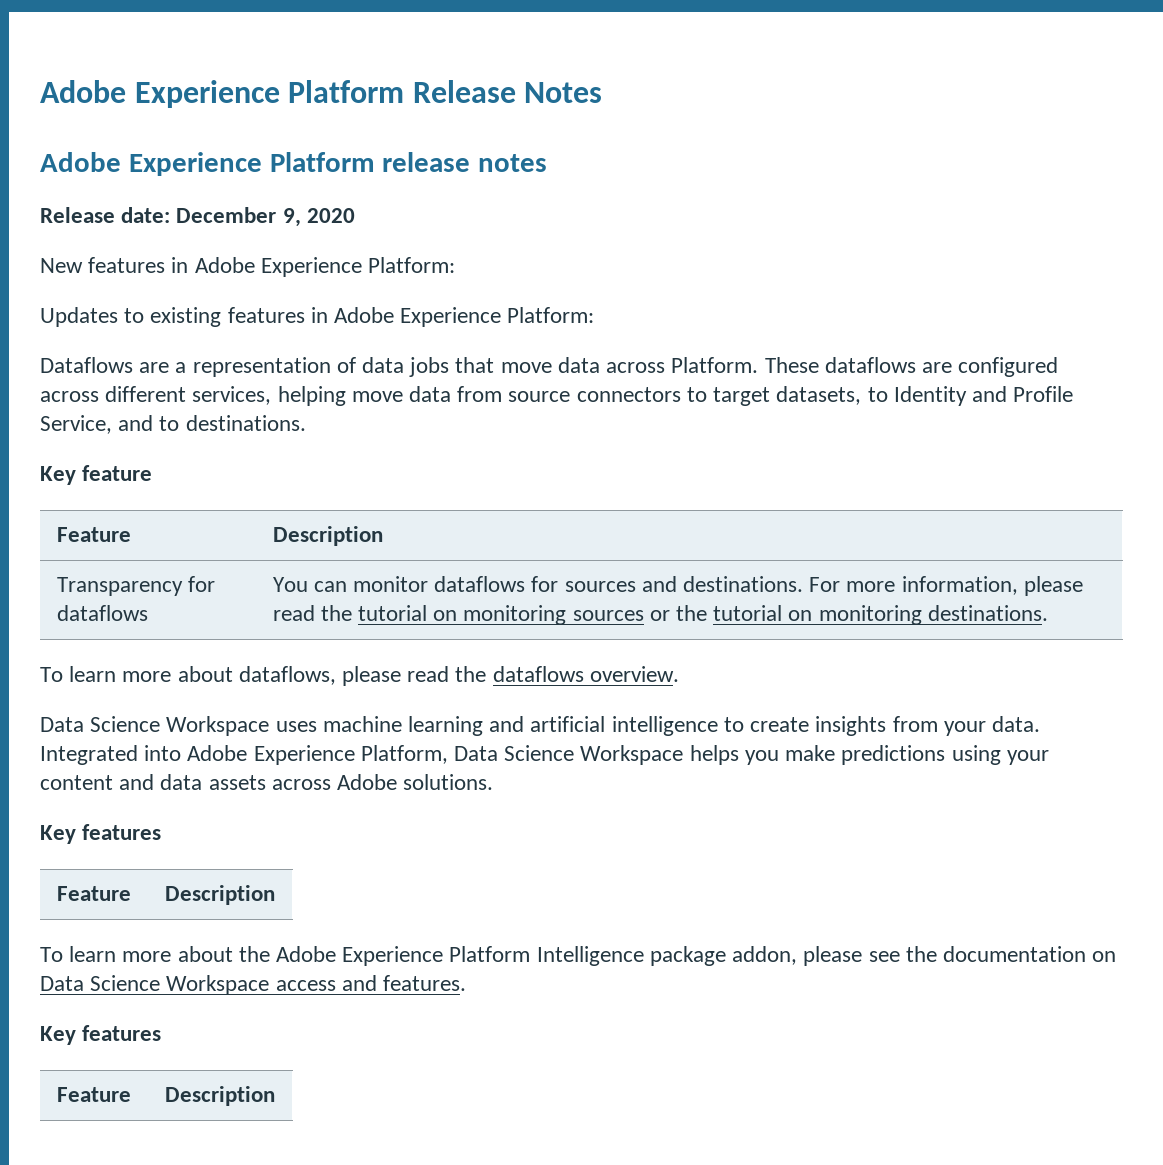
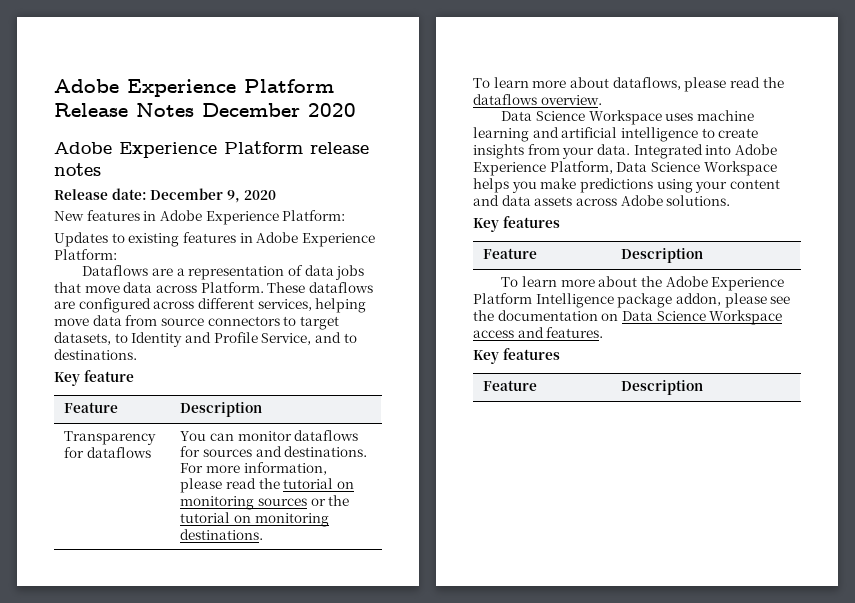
- Adobe Experience Platform Release Notes
+ Adobe Experience Platform Release Notes December 2020

